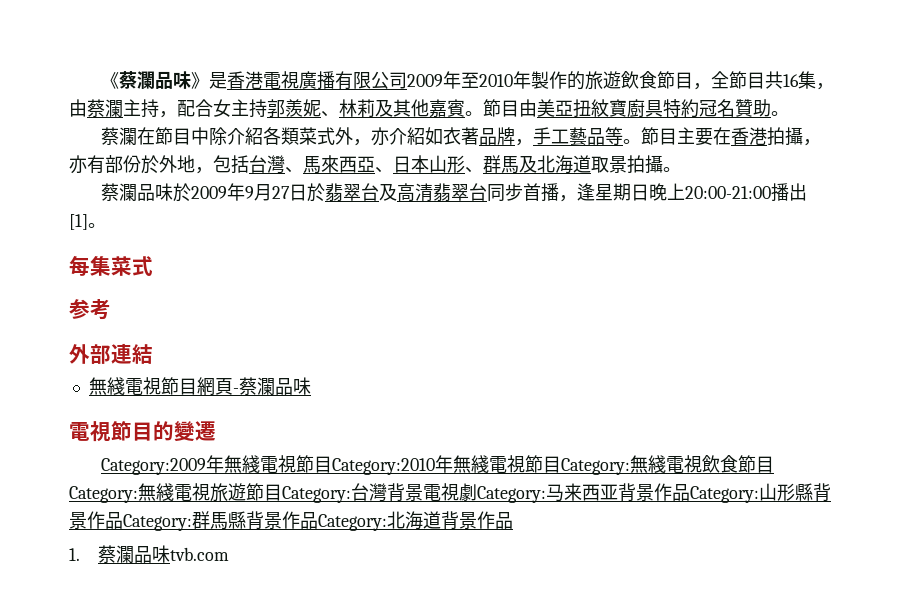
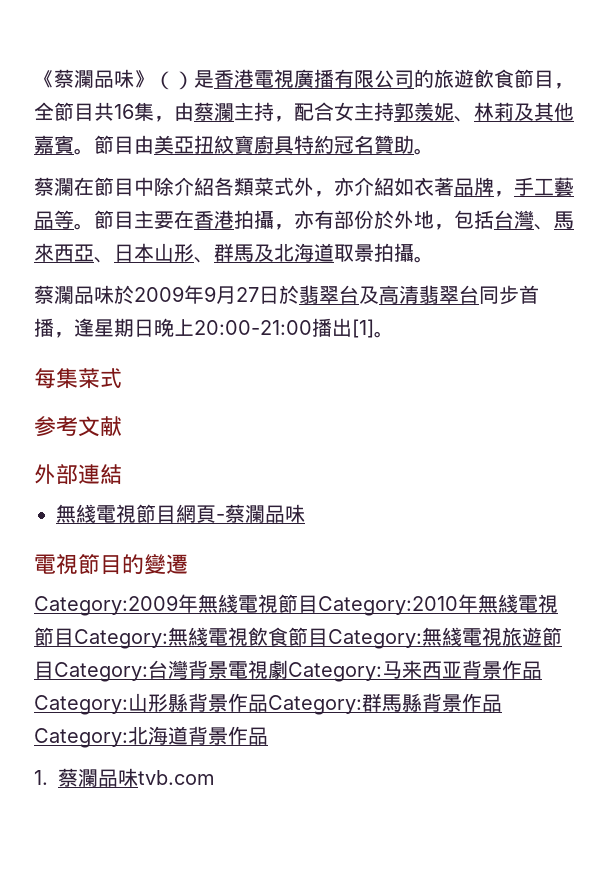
- 《蔡瀾品味》是香港電視廣播有限公司2009年至2010年製作的旅遊飲食節目，全節目共16集，由蔡瀾主持，配合女主持郭羨妮、林莉及其他嘉賓。
+ 《蔡瀾品味》（）是香港電視廣播有限公司的旅遊飲食節目，全節目共16集，由蔡瀾主持，配合女主持郭羨妮、林莉及其他嘉賓。
- 参考
+ 参考文献

